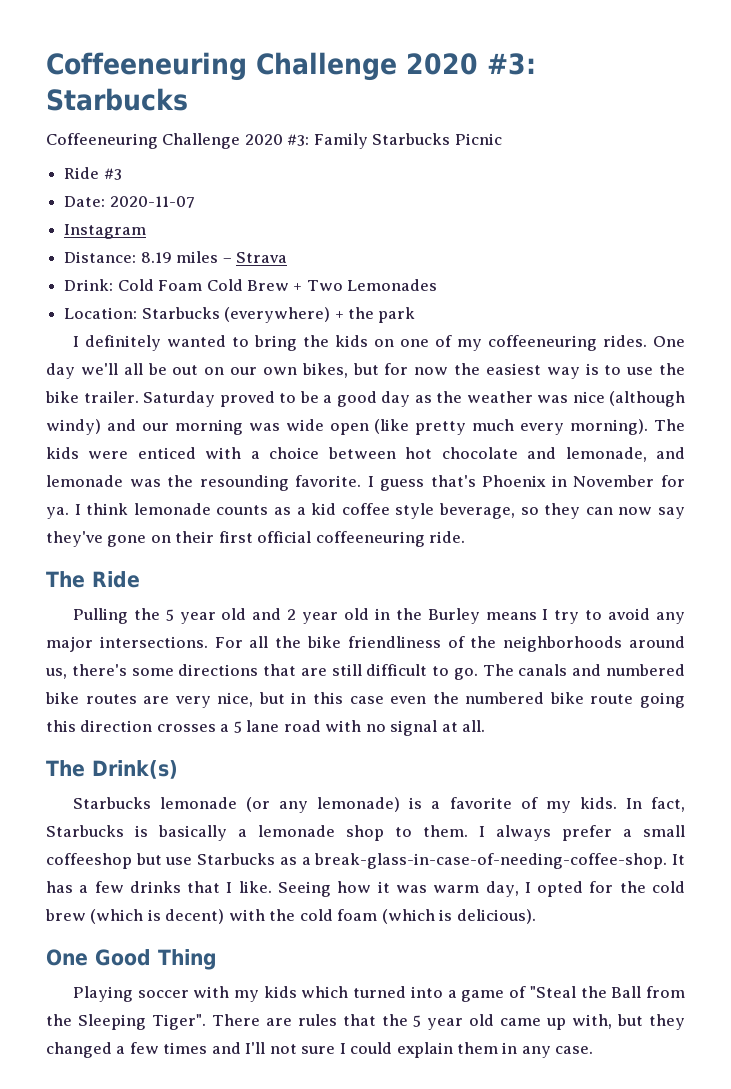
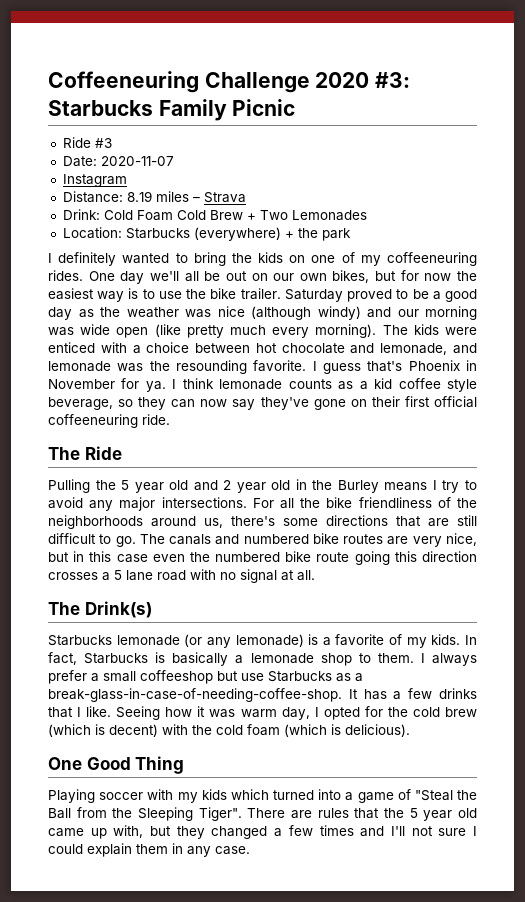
- Coffeeneuring Challenge 2020 #3: Starbucks
- Coffeeneuring Challenge 2020 #3: Family Starbucks Picnic
+ Coffeeneuring Challenge 2020 #3: Starbucks Family Picnic

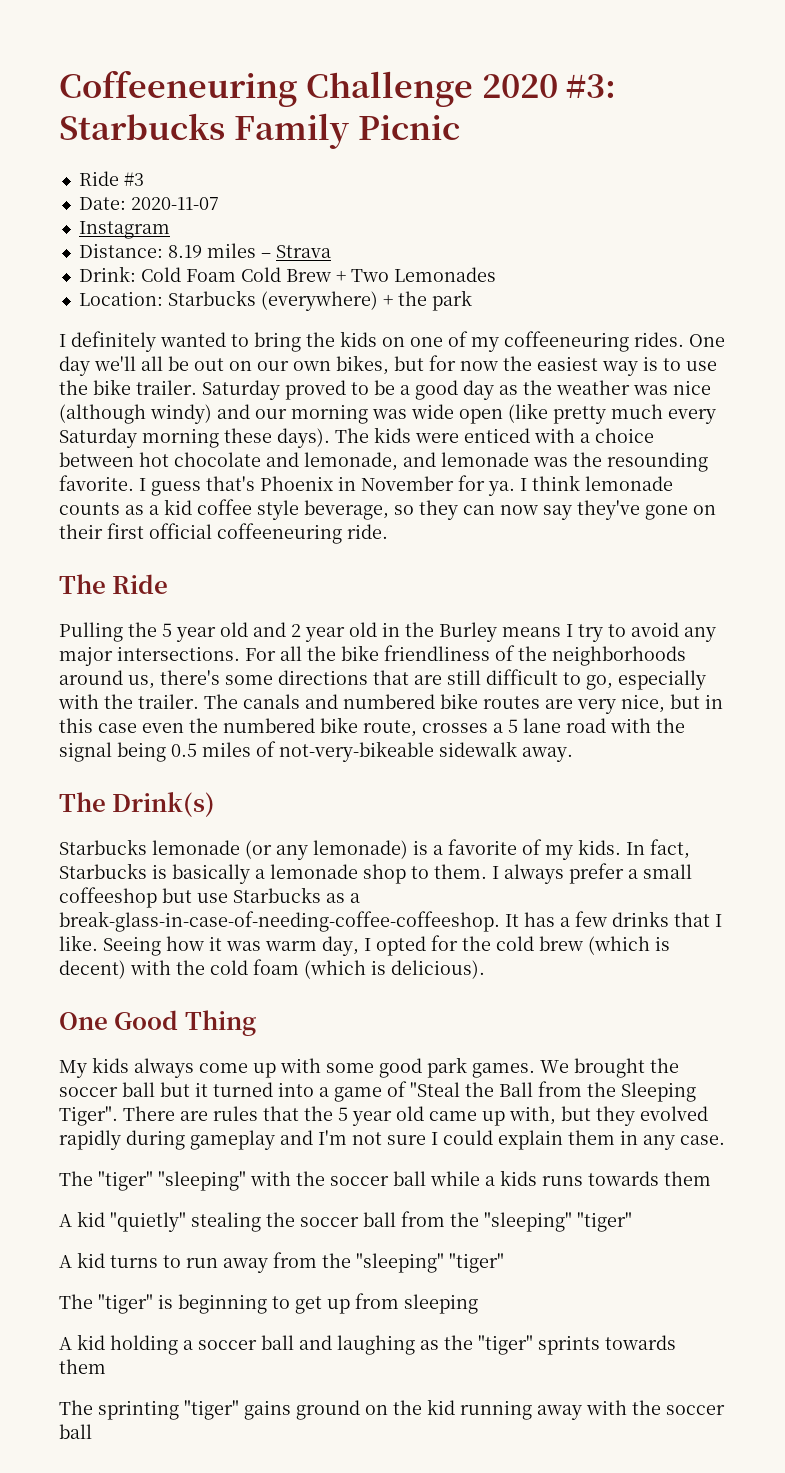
- Saturday proved to be a good day as the weather was nice (although windy) and our morning was wide open (like pretty much every morning).
+ Saturday proved to be a good day as the weather was nice (although windy) and our morning was wide open (like pretty much every Saturday morning these days).
- For all the bike friendliness of the neighborhoods around us, there's some directions that are still difficult to go.
+ For all the bike friendliness of the neighborhoods around us, there's some directions that are still difficult to go, especially with the trailer.
- The canals and numbered bike routes are very nice, but in this case even the numbered bike route going this direction crosses a 5 lane road with no signal at all.
+ The canals and numbered bike routes are very nice, but in this case even the numbered bike route, crosses a 5 lane road with the signal being 0.5 miles of not-very-bikeable sidewalk away.
- I always prefer a small coffeeshop but use Starbucks as a break-glass-in-case-of-needing-coffee-shop.
+ I always prefer a small coffeeshop but use Starbucks as a break-glass-in-case-of-needing-coffee-coffeeshop.
- Playing soccer with my kids which turned into a game of "Steal the Ball from the Sleeping Tiger".
+ My kids always come up with some good park games. We brought the soccer ball but it turned into a game of "Steal the Ball from the Sleeping Tiger".
- There are rules that the 5 year old came up with, but they changed a few times and I'll not sure I could explain them in any case.
+ There are rules that the 5 year old came up with, but they evolved rapidly during gameplay and I'm not sure I could explain them in any case.
+ The "tiger" "sleeping" with the soccer ball while a kids runs towards them
+ A kid "quietly" stealing the soccer ball from the "sleeping" "tiger"
+ A kid turns to run away from the "sleeping" "tiger"
+ The "tiger" is beginning to get up from sleeping
+ A kid holding a soccer ball and laughing as the "tiger" sprints towards them
+ The sprinting "tiger" gains ground on the kid running away with the soccer ball

